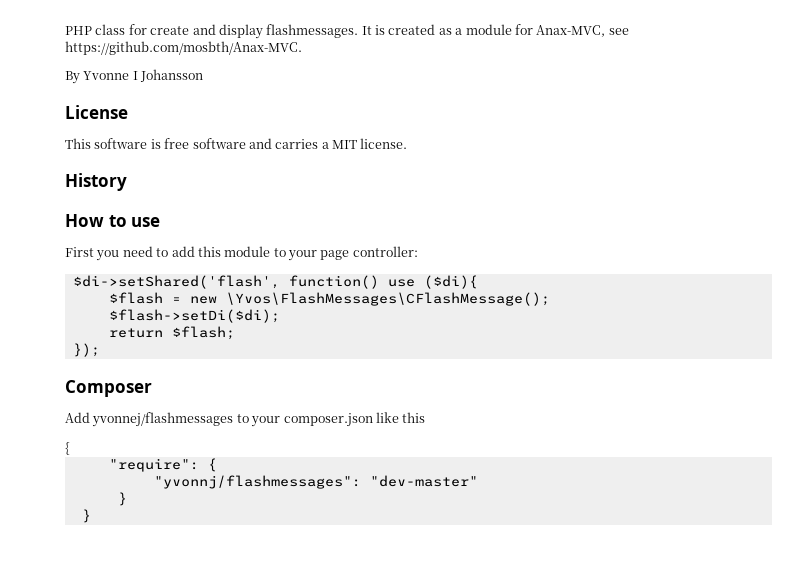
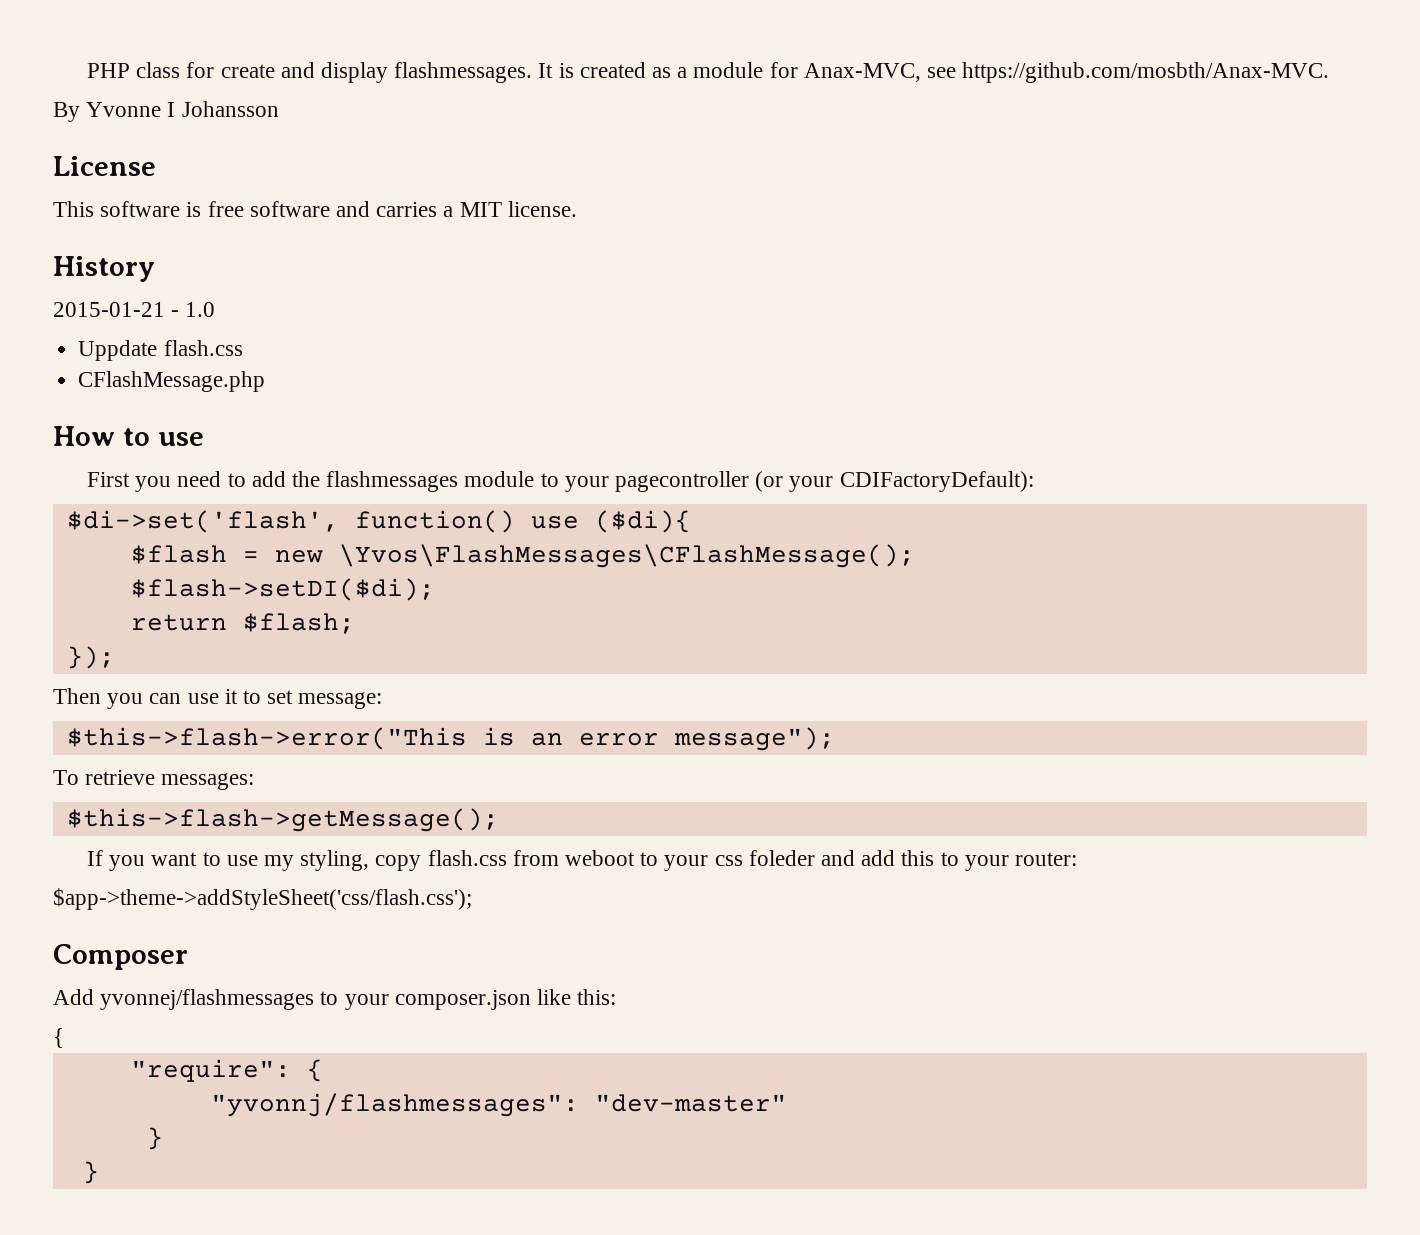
+ 2015-01-21 - 1.0
+ Uppdate flash.css
+ CFlashMessage.php
- First you need to add this module to your page controller:
- $di->setShared('flash', function() use ($di){
+ First you need to add the flashmessages module to your pagecontroller (or your CDIFactoryDefault):
+ $di->set('flash', function() use ($di){
- $flash->setDi($di);
+ $flash->setDI($di);
+ Then you can use it to set message:
+ $this->flash->error("This is an error message");
+ To retrieve messages:
+ $this->flash->getMessage();
+ If you want to use my styling, copy flash.css from weboot to your css foleder and add this to your router:
+ $app->theme->addStyleSheet('css/flash.css');
- Add yvonnej/flashmessages to your composer.json like this
+ Add yvonnej/flashmessages to your composer.json like this:

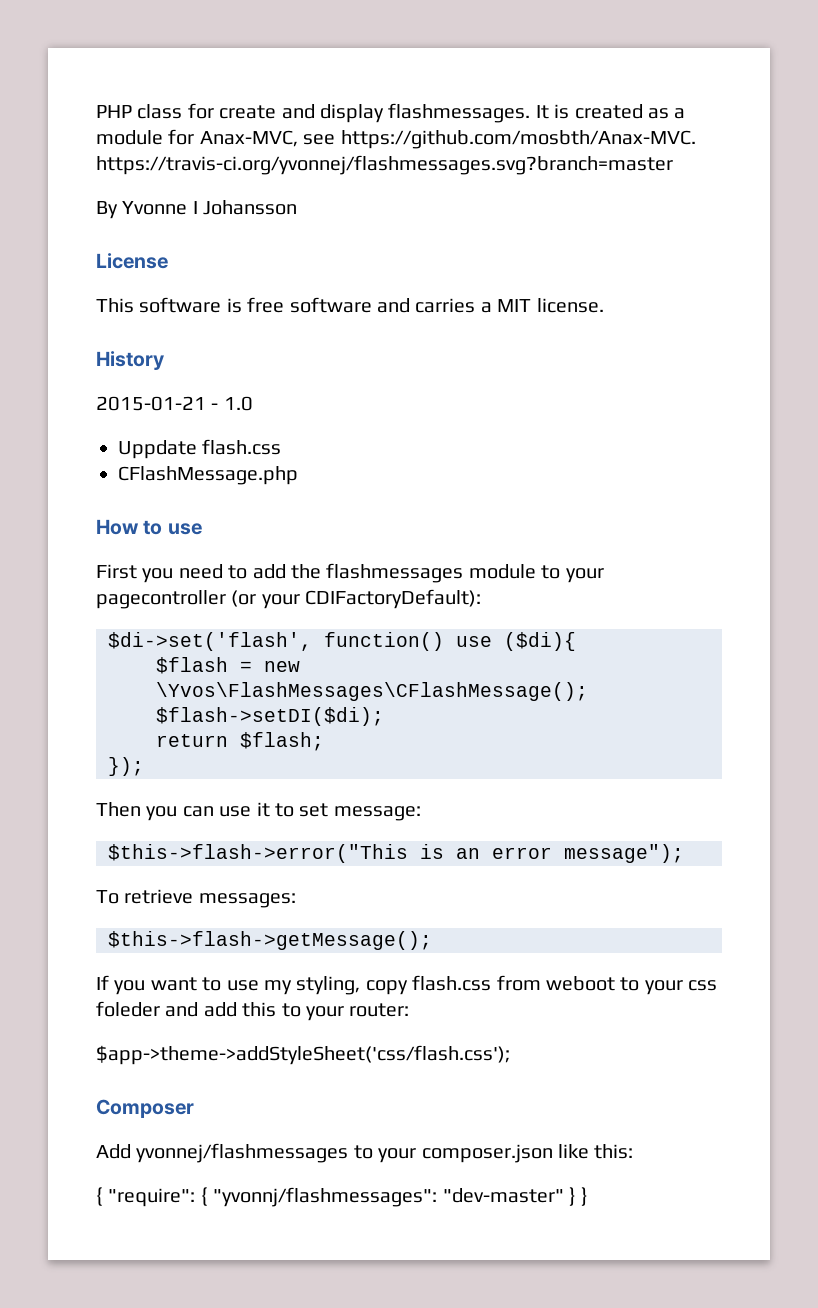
- It is created as a module for Anax-MVC, see https://github.com/mosbth/Anax-MVC.
+ It is created as a module for Anax-MVC, see https://github.com/mosbth/Anax-MVC. https://travis-ci.org/yvonnej/flashmessages.svg?branch=master
  Add yvonnej/flashmessages to your composer.json like this:
- {
- "require": {
- "yvonnj/flashmessages": "dev-master"
- }
- }
+ { "require": { "yvonnj/flashmessages": "dev-master" } }

